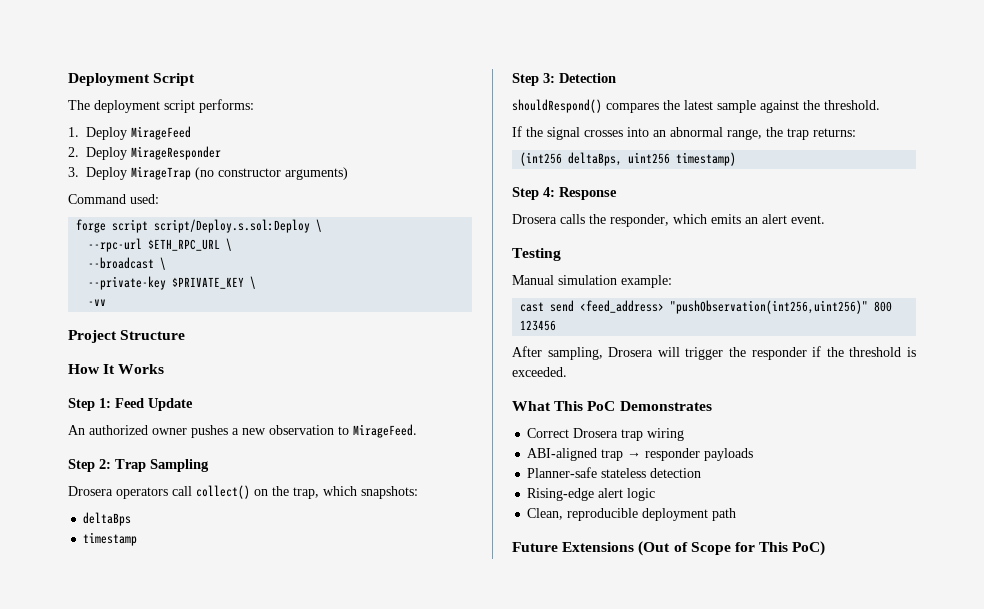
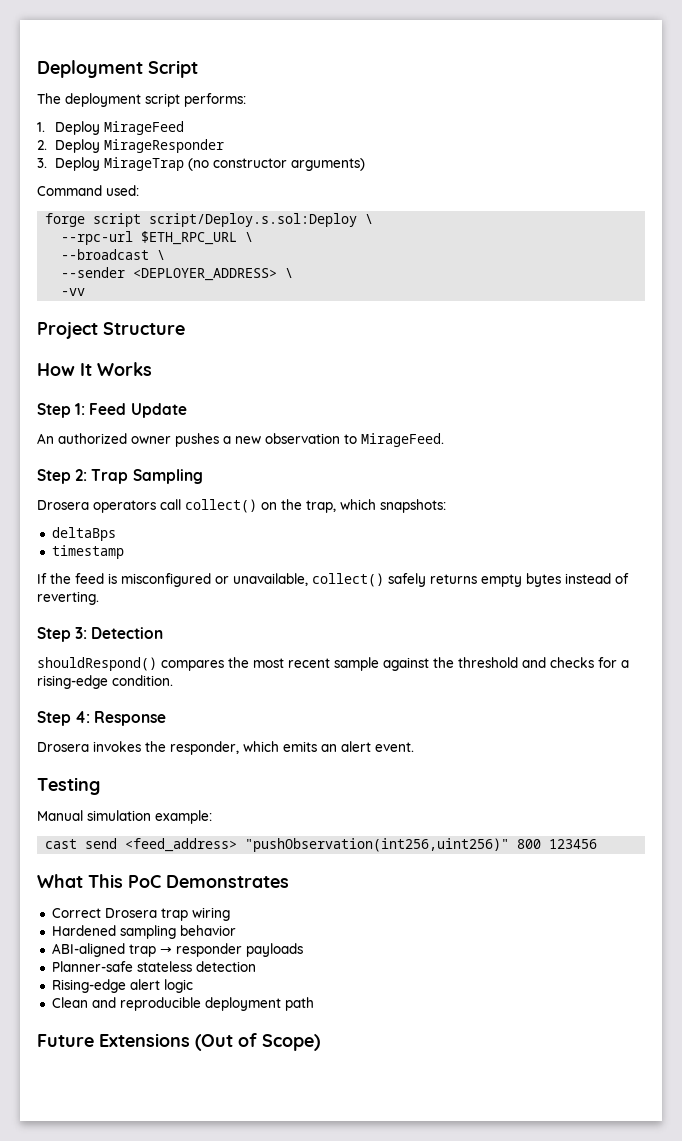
- --private-key $PRIVATE_KEY \
+ --sender <DEPLOYER_ADDRESS> \
+ If the feed is misconfigured or unavailable, collect() safely returns empty bytes instead of reverting.
- shouldRespond() compares the latest sample against the threshold.
- If the signal crosses into an abnormal range, the trap returns:
- (int256 deltaBps, uint256 timestamp)
+ shouldRespond() compares the most recent sample against the threshold and checks for a rising-edge condition.
- Drosera calls the responder, which emits an alert event.
+ Drosera invokes the responder, which emits an alert event.
- After sampling, Drosera will trigger the responder if the threshold is exceeded.
+ Hardened sampling behavior
- Clean, reproducible deployment path
+ Clean and reproducible deployment path
- Future Extensions (Out of Scope for This PoC)
+ Future Extensions (Out of Scope)

